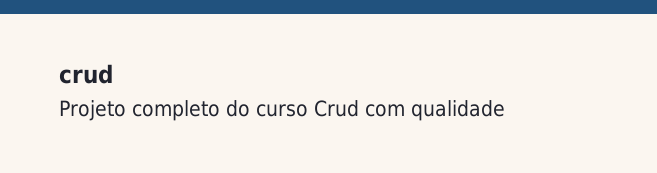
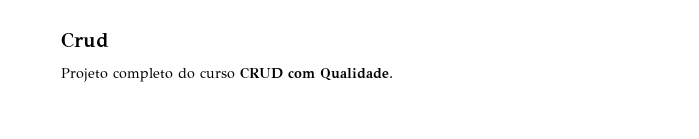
- crud
+ Crud
- Projeto completo do curso Crud com qualidade
+ Projeto completo do curso CRUD com Qualidade.

